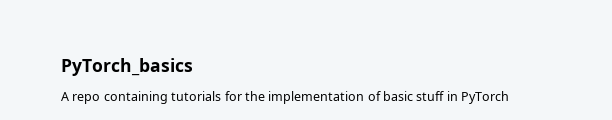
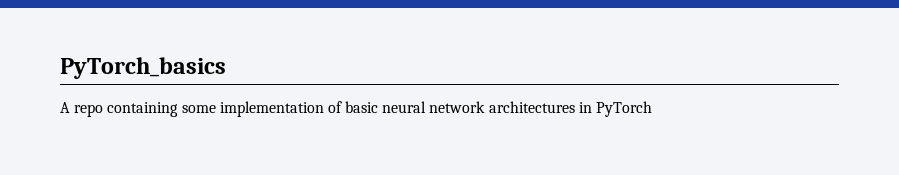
- A repo containing tutorials for the implementation of basic stuff in PyTorch
+ A repo containing some implementation of basic neural network architectures in PyTorch

